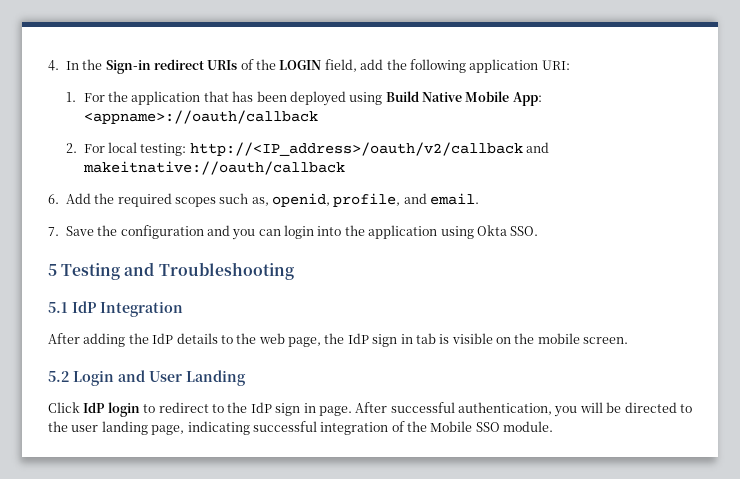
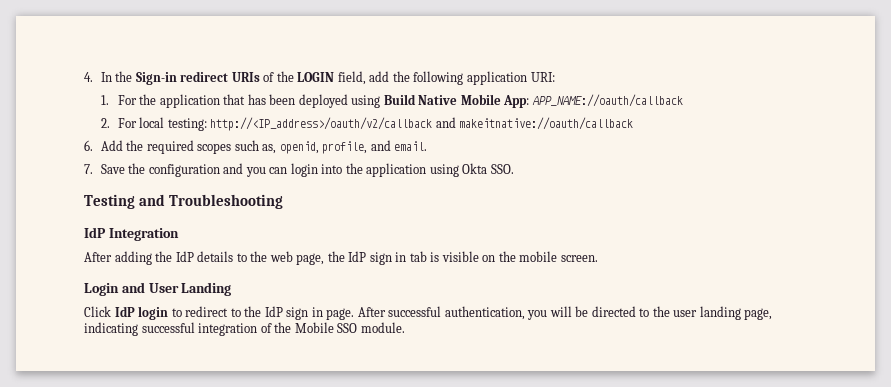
- 1. For the application that has been deployed using Build Native Mobile App: <appname>://oauth/callback
+ 1. For the application that has been deployed using Build Native Mobile App: APP_NAME://oauth/callback
- 5 Testing and Troubleshooting
+ Testing and Troubleshooting
- 5.1 IdP Integration
+ IdP Integration
- 5.2 Login and User Landing
+ Login and User Landing

